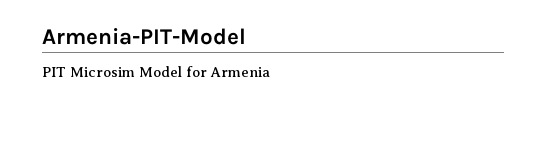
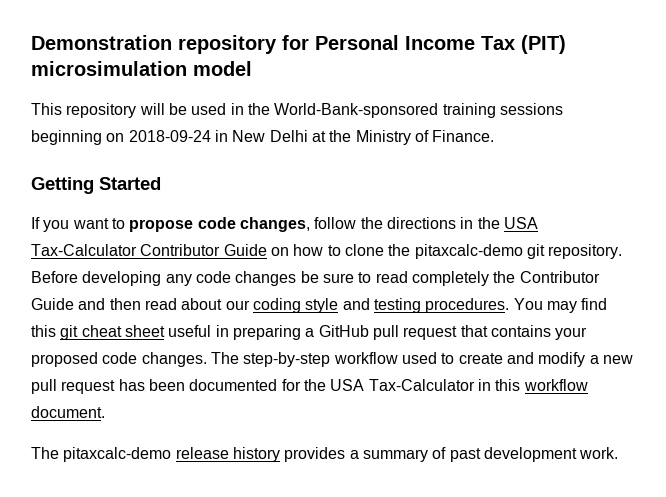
- Armenia-PIT-Model
- PIT Microsim Model for Armenia
+ Demonstration repository for Personal Income Tax (PIT) microsimulation model
+ This repository will be used in the World-Bank-sponsored training sessions beginning on 2018-09-24 in New Delhi at the Ministry of Finance.
+ Getting Started
+ If you want to propose code changes, follow the directions in the USA Tax-Calculator Contributor Guide on how to clone the pitaxcalc-demo git repository. Before developing any code changes be sure to read completely the Contributor Guide and then read about our coding style and testing procedures. You may find this git cheat sheet useful in preparing a GitHub pull request that contains your proposed code changes. The step-by-step workflow used to create and modify a new pull request has been documented for the USA Tax-Calculator in this workflow document.
+ The pitaxcalc-demo release history provides a summary of past development work.

